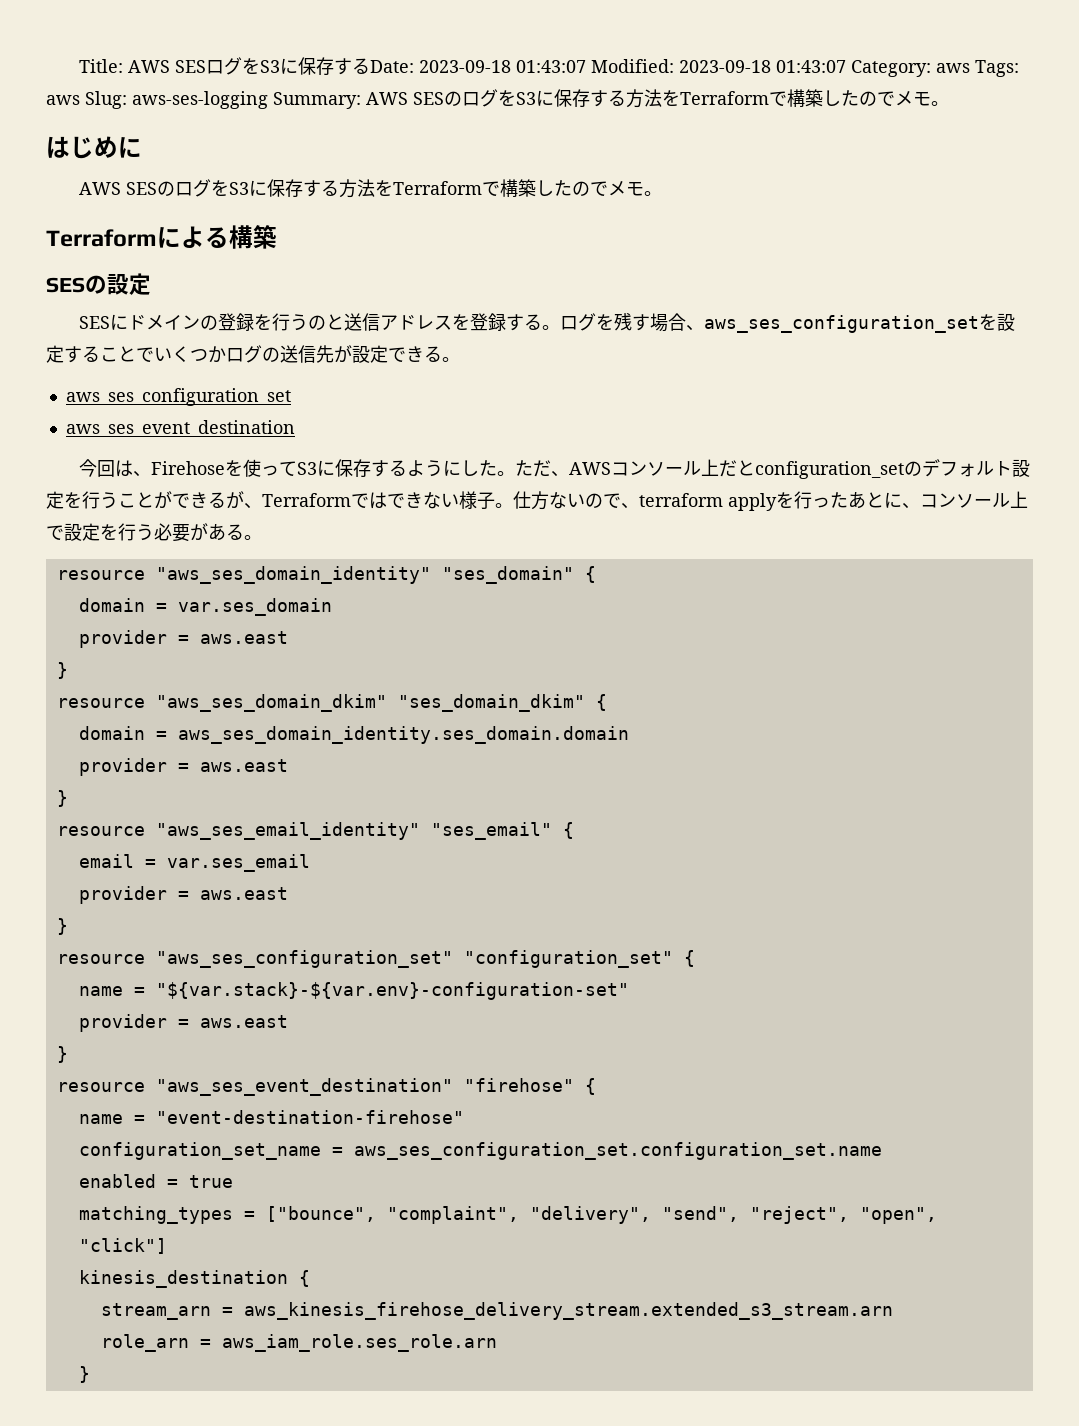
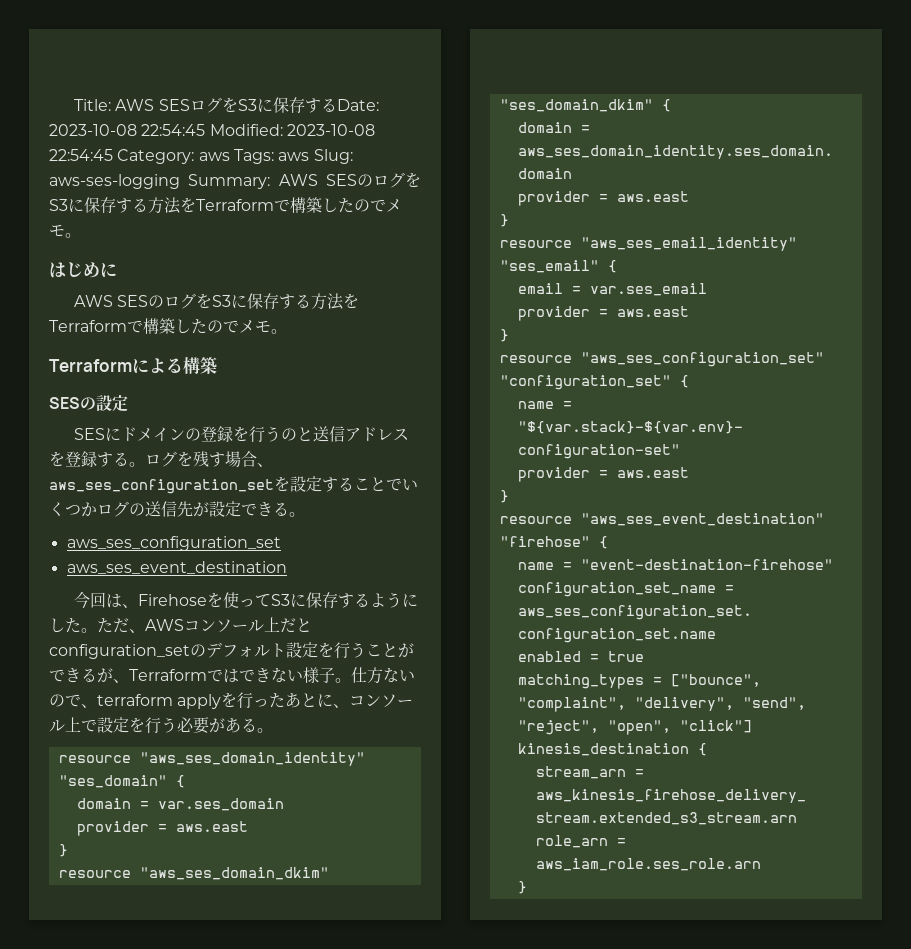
- Title: AWS SESログをS3に保存するDate: 2023-09-18 01:43:07 Modified: 2023-09-18 01:43:07 Category: aws Tags: aws Slug: aws-ses-logging Summary: AWS SESのログをS3に保存する方法をTerraformで構築したのでメモ。
+ Title: AWS SESログをS3に保存するDate: 2023-10-08 22:54:45 Modified: 2023-10-08 22:54:45 Category: aws Tags: aws Slug: aws-ses-logging Summary: AWS SESのログをS3に保存する方法をTerraformで構築したのでメモ。

